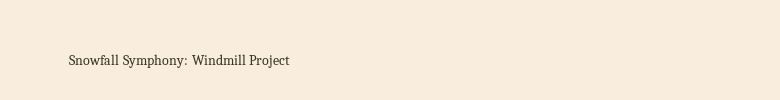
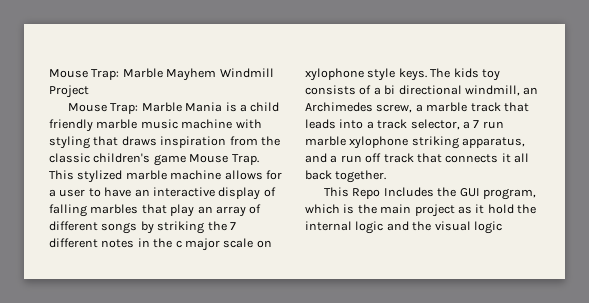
- Snowfall Symphony: Windmill Project
+ Mouse Trap: Marble Mayhem Windmill Project
+ Mouse Trap: Marble Mania is a child friendly marble music machine with styling that draws inspiration from the classic children's game Mouse Trap. This stylized marble machine allows for a user to have an interactive display of falling marbles that play an array of different songs by striking the 7 different notes in the c major scale on xylophone style keys. The kids toy consists of a bi directional windmill, an Archimedes screw, a marble track that leads into a track selector, a 7 run marble xylophone striking apparatus, and a run off track that connects it all back together.
+ This Repo Includes the GUI program, which is the main project as it hold the internal logic and the visual logic

